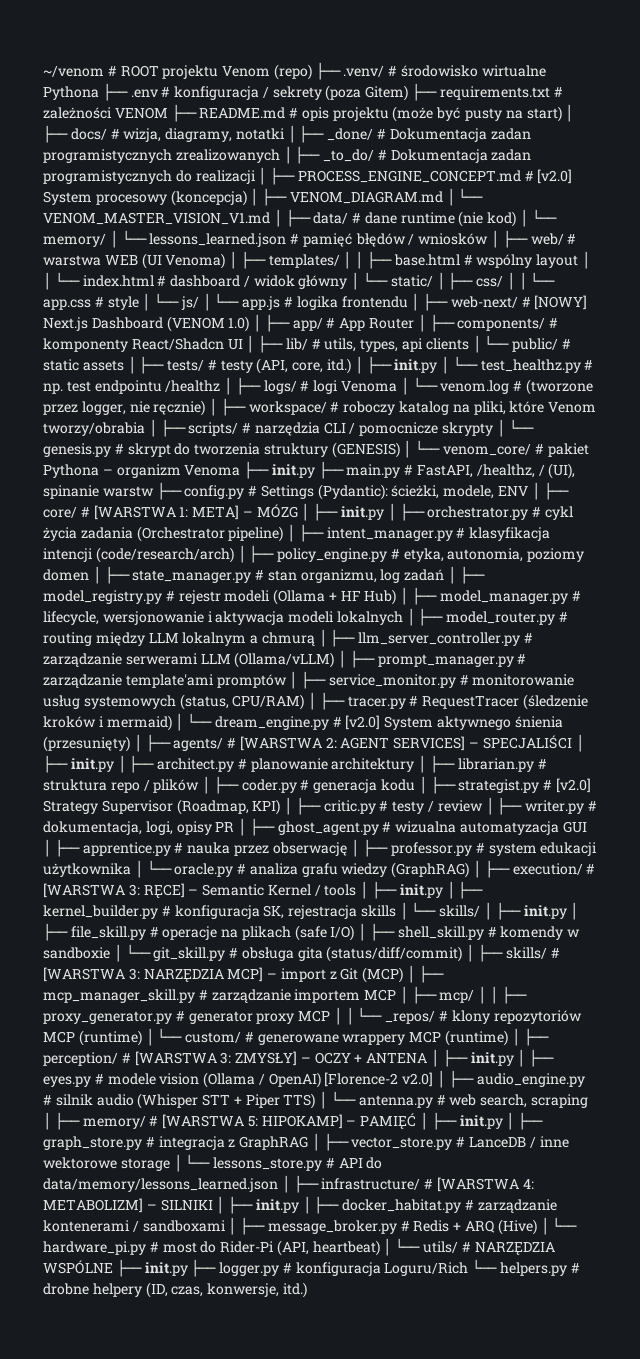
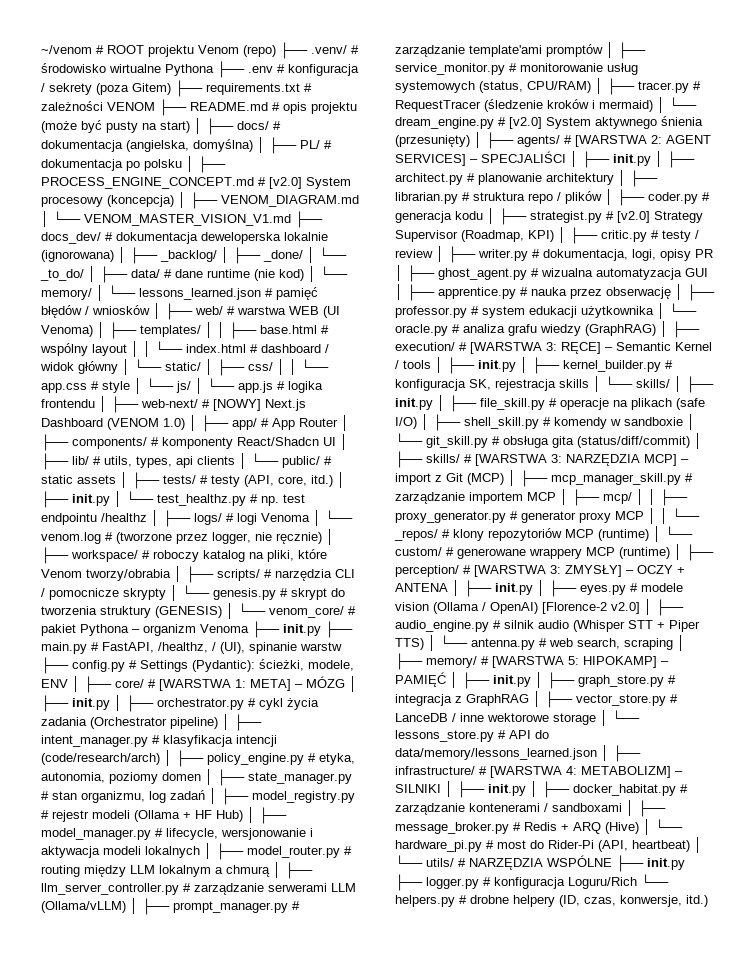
- ~/venom # ROOT projektu Venom (repo) ├── .venv/ # środowisko wirtualne Pythona ├── .env # konfiguracja / sekrety (poza Gitem) ├── requirements.txt # zależności VENOM ├── README.md # opis projektu (może być pusty na start) │ ├── docs/ # wizja, diagramy, notatki │ ├── _done/ # Dokumentacja zadan programistycznych zrealizowanych │ ├── _to_do/ # Dokumentacja zadan programistycznych do realizacji │ ├── PROCESS_ENGINE_CONCEPT.md # [v2.0] System procesowy (koncepcja) │ ├── VENOM_DIAGRAM.md │ └── VENOM_MASTER_VISION_V1.md │ ├── data/ # dane runtime (nie kod) │ └── memory/ │ └── lessons_learned.json # pamięć błędów / wniosków │ ├── web/ # warstwa WEB (UI Venoma) │ ├── templates/ │ │ ├── base.html # wspólny layout │ │ └── index.html # dashboard / widok główny │ └── static/ │ ├── css/ │ │ └── app.css # style │ └── js/ │ └── app.js # logika frontendu │ ├── web-next/ # [NOWY] Next.js Dashboard (VENOM 1.0) │ ├── app/ # App Router │ ├── components/ # komponenty React/Shadcn UI │ ├── lib/ # utils, types, api clients │ └── public/ # static assets │ ├── tests/ # testy (API, core, itd.)
+ ~/venom # ROOT projektu Venom (repo) ├── .venv/ # środowisko wirtualne Pythona ├── .env # konfiguracja / sekrety (poza Gitem) ├── requirements.txt # zależności VENOM ├── README.md # opis projektu (może być pusty na start) │ ├── docs/ # dokumentacja (angielska, domyślna) │ ├── PL/ # dokumentacja po polsku │ ├── PROCESS_ENGINE_CONCEPT.md # [v2.0] System procesowy (koncepcja) │ ├── VENOM_DIAGRAM.md │ └── VENOM_MASTER_VISION_V1.md ├── docs_dev/ # dokumentacja deweloperska lokalnie (ignorowana) │ ├── _backlog/ │ ├── _done/ │ └── _to_do/ │ ├── data/ # dane runtime (nie kod) │ └── memory/ │ └── lessons_learned.json # pamięć błędów / wniosków │ ├── web/ # warstwa WEB (UI Venoma) │ ├── templates/ │ │ ├── base.html # wspólny layout │ │ └── index.html # dashboard / widok główny │ └── static/ │ ├── css/ │ │ └── app.css # style │ └── js/ │ └── app.js # logika frontendu │ ├── web-next/ # [NOWY] Next.js Dashboard (VENOM 1.0) │ ├── app/ # App Router │ ├── components/ # komponenty React/Shadcn UI │ ├── lib/ # utils, types, api clients │ └── public/ # static assets │ ├── tests/ # testy (API, core, itd.)

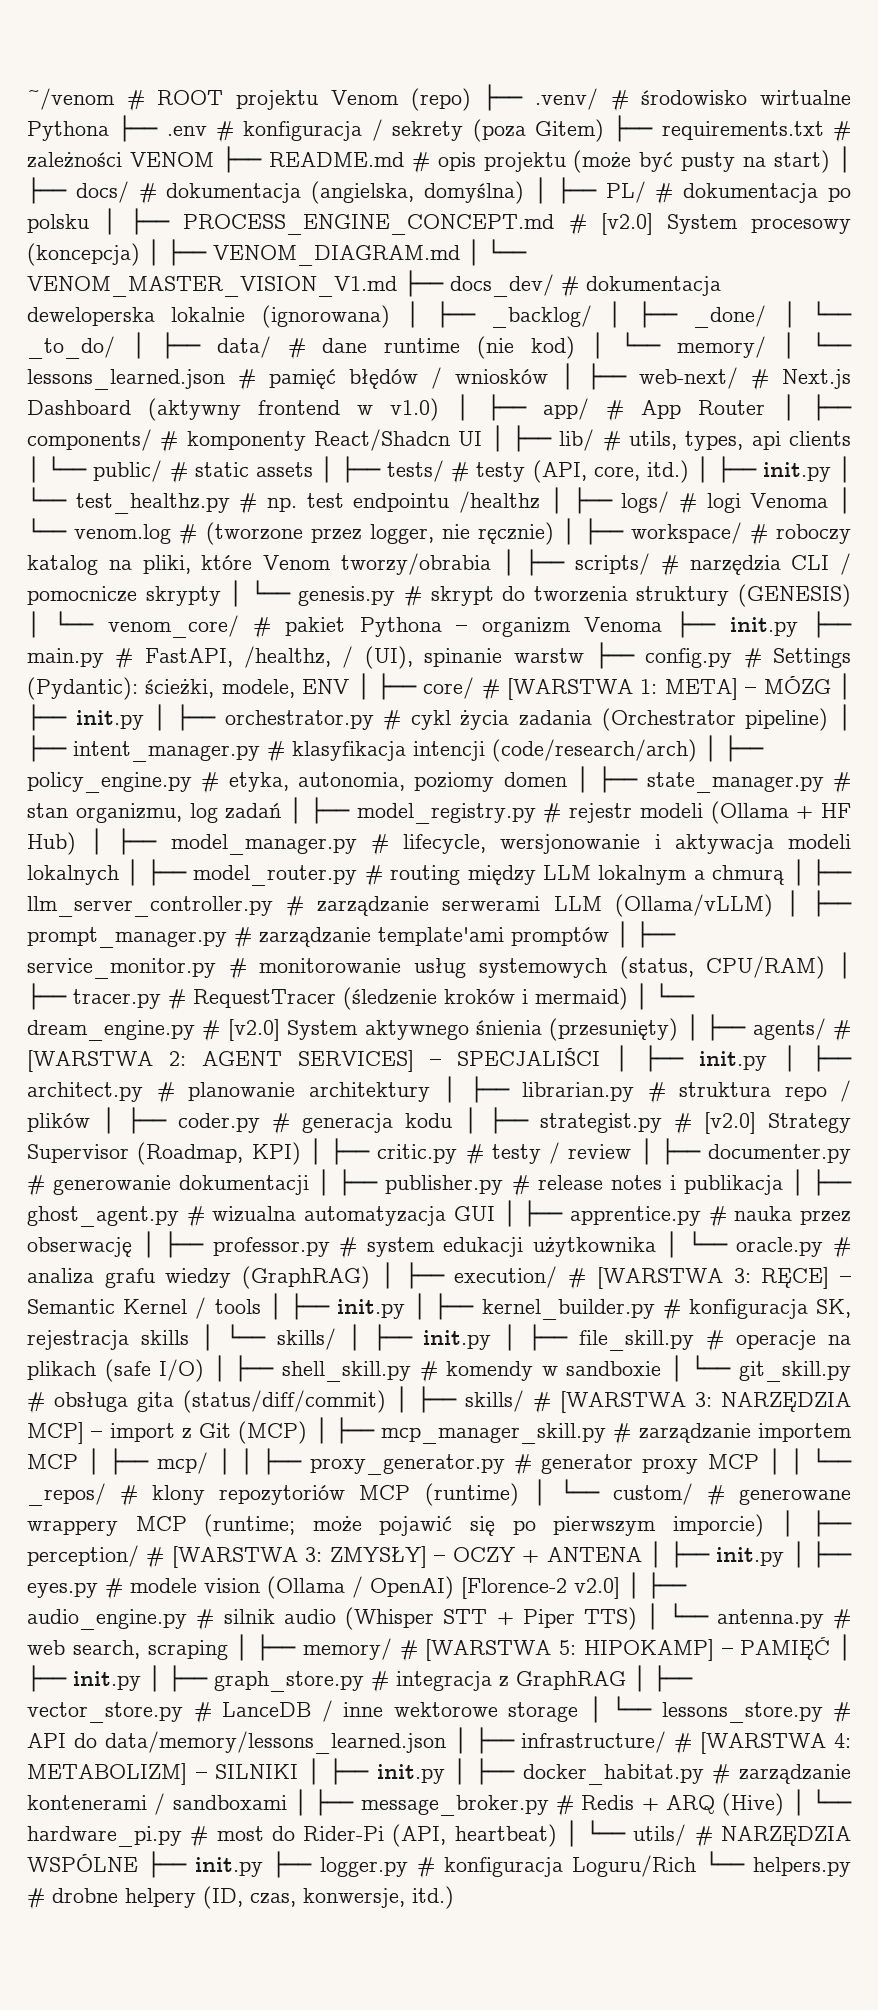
- ~/venom # ROOT projektu Venom (repo) ├── .venv/ # środowisko wirtualne Pythona ├── .env # konfiguracja / sekrety (poza Gitem) ├── requirements.txt # zależności VENOM ├── README.md # opis projektu (może być pusty na start) │ ├── docs/ # dokumentacja (angielska, domyślna) │ ├── PL/ # dokumentacja po polsku │ ├── PROCESS_ENGINE_CONCEPT.md # [v2.0] System procesowy (koncepcja) │ ├── VENOM_DIAGRAM.md │ └── VENOM_MASTER_VISION_V1.md ├── docs_dev/ # dokumentacja deweloperska lokalnie (ignorowana) │ ├── _backlog/ │ ├── _done/ │ └── _to_do/ │ ├── data/ # dane runtime (nie kod) │ └── memory/ │ └── lessons_learned.json # pamięć błędów / wniosków │ ├── web/ # warstwa WEB (UI Venoma) │ ├── templates/ │ │ ├── base.html # wspólny layout │ │ └── index.html # dashboard / widok główny │ └── static/ │ ├── css/ │ │ └── app.css # style │ └── js/ │ └── app.js # logika frontendu │ ├── web-next/ # [NOWY] Next.js Dashboard (VENOM 1.0) │ ├── app/ # App Router │ ├── components/ # komponenty React/Shadcn UI │ ├── lib/ # utils, types, api clients │ └── public/ # static assets │ ├── tests/ # testy (API, core, itd.)
+ ~/venom # ROOT projektu Venom (repo) ├── .venv/ # środowisko wirtualne Pythona ├── .env # konfiguracja / sekrety (poza Gitem) ├── requirements.txt # zależności VENOM ├── README.md # opis projektu (może być pusty na start) │ ├── docs/ # dokumentacja (angielska, domyślna) │ ├── PL/ # dokumentacja po polsku │ ├── PROCESS_ENGINE_CONCEPT.md # [v2.0] System procesowy (koncepcja) │ ├── VENOM_DIAGRAM.md │ └── VENOM_MASTER_VISION_V1.md ├── docs_dev/ # dokumentacja deweloperska lokalnie (ignorowana) │ ├── _backlog/ │ ├── _done/ │ └── _to_do/ │ ├── data/ # dane runtime (nie kod) │ └── memory/ │ └── lessons_learned.json # pamięć błędów / wniosków │ ├── web-next/ # Next.js Dashboard (aktywny frontend w v1.0) │ ├── app/ # App Router │ ├── components/ # komponenty React/Shadcn UI │ ├── lib/ # utils, types, api clients │ └── public/ # static assets │ ├── tests/ # testy (API, core, itd.)
- AGENT SERVICES] – SPECJALIŚCI │ ├── init.py │ ├── architect.py # planowanie architektury │ ├── librarian.py # struktura repo / plików │ ├── coder.py # generacja kodu │ ├── strategist.py # [v2.0] Strategy Supervisor (Roadmap, KPI) │ ├── critic.py # testy / review │ ├── writer.py # dokumentacja, logi, opisy PR │ ├── ghost_agent.py # wizualna automatyzacja GUI │ ├── apprentice.py # nauka przez obserwację │ ├── professor.py # system edukacji użytkownika │ └── oracle.py # analiza grafu wiedzy (GraphRAG) │ ├── execution/ # [WARSTWA 3:
+ AGENT SERVICES] – SPECJALIŚCI │ ├── init.py │ ├── architect.py # planowanie architektury │ ├── librarian.py # struktura repo / plików │ ├── coder.py # generacja kodu │ ├── strategist.py # [v2.0] Strategy Supervisor (Roadmap, KPI) │ ├── critic.py # testy / review │ ├── documenter.py # generowanie dokumentacji │ ├── publisher.py # release notes i publikacja │ ├── ghost_agent.py # wizualna automatyzacja GUI │ ├── apprentice.py # nauka przez obserwację │ ├── professor.py # system edukacji użytkownika │ └── oracle.py # analiza grafu wiedzy (GraphRAG) │ ├── execution/ # [WARSTWA 3:
- NARZĘDZIA MCP] – import z Git (MCP) │ ├── mcp_manager_skill.py # zarządzanie importem MCP │ ├── mcp/ │ │ ├── proxy_generator.py # generator proxy MCP │ │ └── _repos/ # klony repozytoriów MCP (runtime) │ └── custom/ # generowane wrappery MCP (runtime) │ ├── perception/ # [WARSTWA 3:
+ NARZĘDZIA MCP] – import z Git (MCP) │ ├── mcp_manager_skill.py # zarządzanie importem MCP │ ├── mcp/ │ │ ├── proxy_generator.py # generator proxy MCP │ │ └── _repos/ # klony repozytoriów MCP (runtime) │ └── custom/ # generowane wrappery MCP (runtime; może pojawić się po pierwszym imporcie) │ ├── perception/ # [WARSTWA 3:

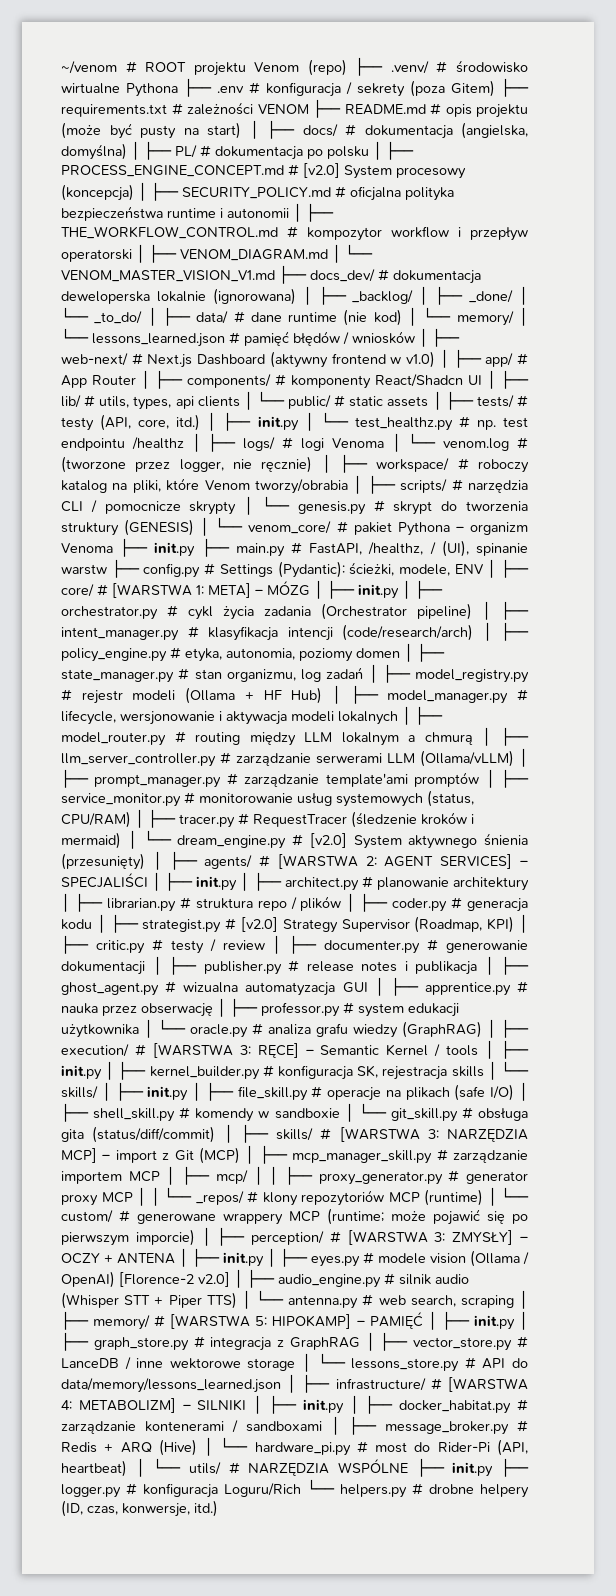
- ~/venom # ROOT projektu Venom (repo) ├── .venv/ # środowisko wirtualne Pythona ├── .env # konfiguracja / sekrety (poza Gitem) ├── requirements.txt # zależności VENOM ├── README.md # opis projektu (może być pusty na start) │ ├── docs/ # dokumentacja (angielska, domyślna) │ ├── PL/ # dokumentacja po polsku │ ├── PROCESS_ENGINE_CONCEPT.md # [v2.0] System procesowy (koncepcja) │ ├── VENOM_DIAGRAM.md │ └── VENOM_MASTER_VISION_V1.md ├── docs_dev/ # dokumentacja deweloperska lokalnie (ignorowana) │ ├── _backlog/ │ ├── _done/ │ └── _to_do/ │ ├── data/ # dane runtime (nie kod) │ └── memory/ │ └── lessons_learned.json # pamięć błędów / wniosków │ ├── web-next/ # Next.js Dashboard (aktywny frontend w v1.0) │ ├── app/ # App Router │ ├── components/ # komponenty React/Shadcn UI │ ├── lib/ # utils, types, api clients │ └── public/ # static assets │ ├── tests/ # testy (API, core, itd.)
+ ~/venom # ROOT projektu Venom (repo) ├── .venv/ # środowisko wirtualne Pythona ├── .env # konfiguracja / sekrety (poza Gitem) ├── requirements.txt # zależności VENOM ├── README.md # opis projektu (może być pusty na start) │ ├── docs/ # dokumentacja (angielska, domyślna) │ ├── PL/ # dokumentacja po polsku │ ├── PROCESS_ENGINE_CONCEPT.md # [v2.0] System procesowy (koncepcja) │ ├── SECURITY_POLICY.md # oficjalna polityka bezpieczeństwa runtime i autonomii │ ├── THE_WORKFLOW_CONTROL.md # kompozytor workflow i przepływ operatorski │ ├── VENOM_DIAGRAM.md │ └── VENOM_MASTER_VISION_V1.md ├── docs_dev/ # dokumentacja deweloperska lokalnie (ignorowana) │ ├── _backlog/ │ ├── _done/ │ └── _to_do/ │ ├── data/ # dane runtime (nie kod) │ └── memory/ │ └── lessons_learned.json # pamięć błędów / wniosków │ ├── web-next/ # Next.js Dashboard (aktywny frontend w v1.0) │ ├── app/ # App Router │ ├── components/ # komponenty React/Shadcn UI │ ├── lib/ # utils, types, api clients │ └── public/ # static assets │ ├── tests/ # testy (API, core, itd.)

